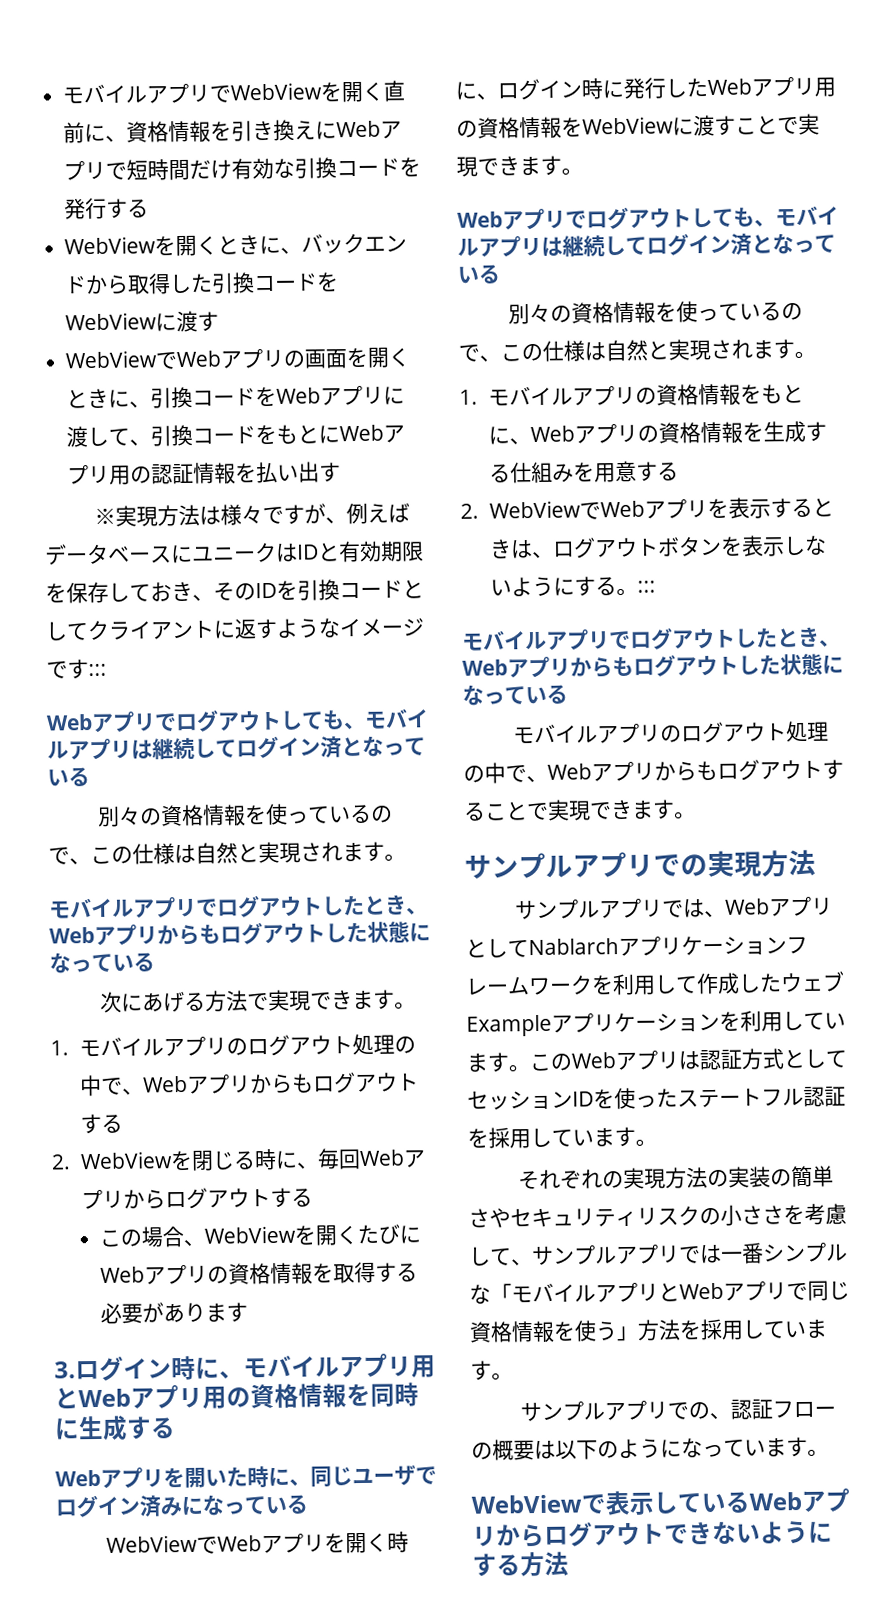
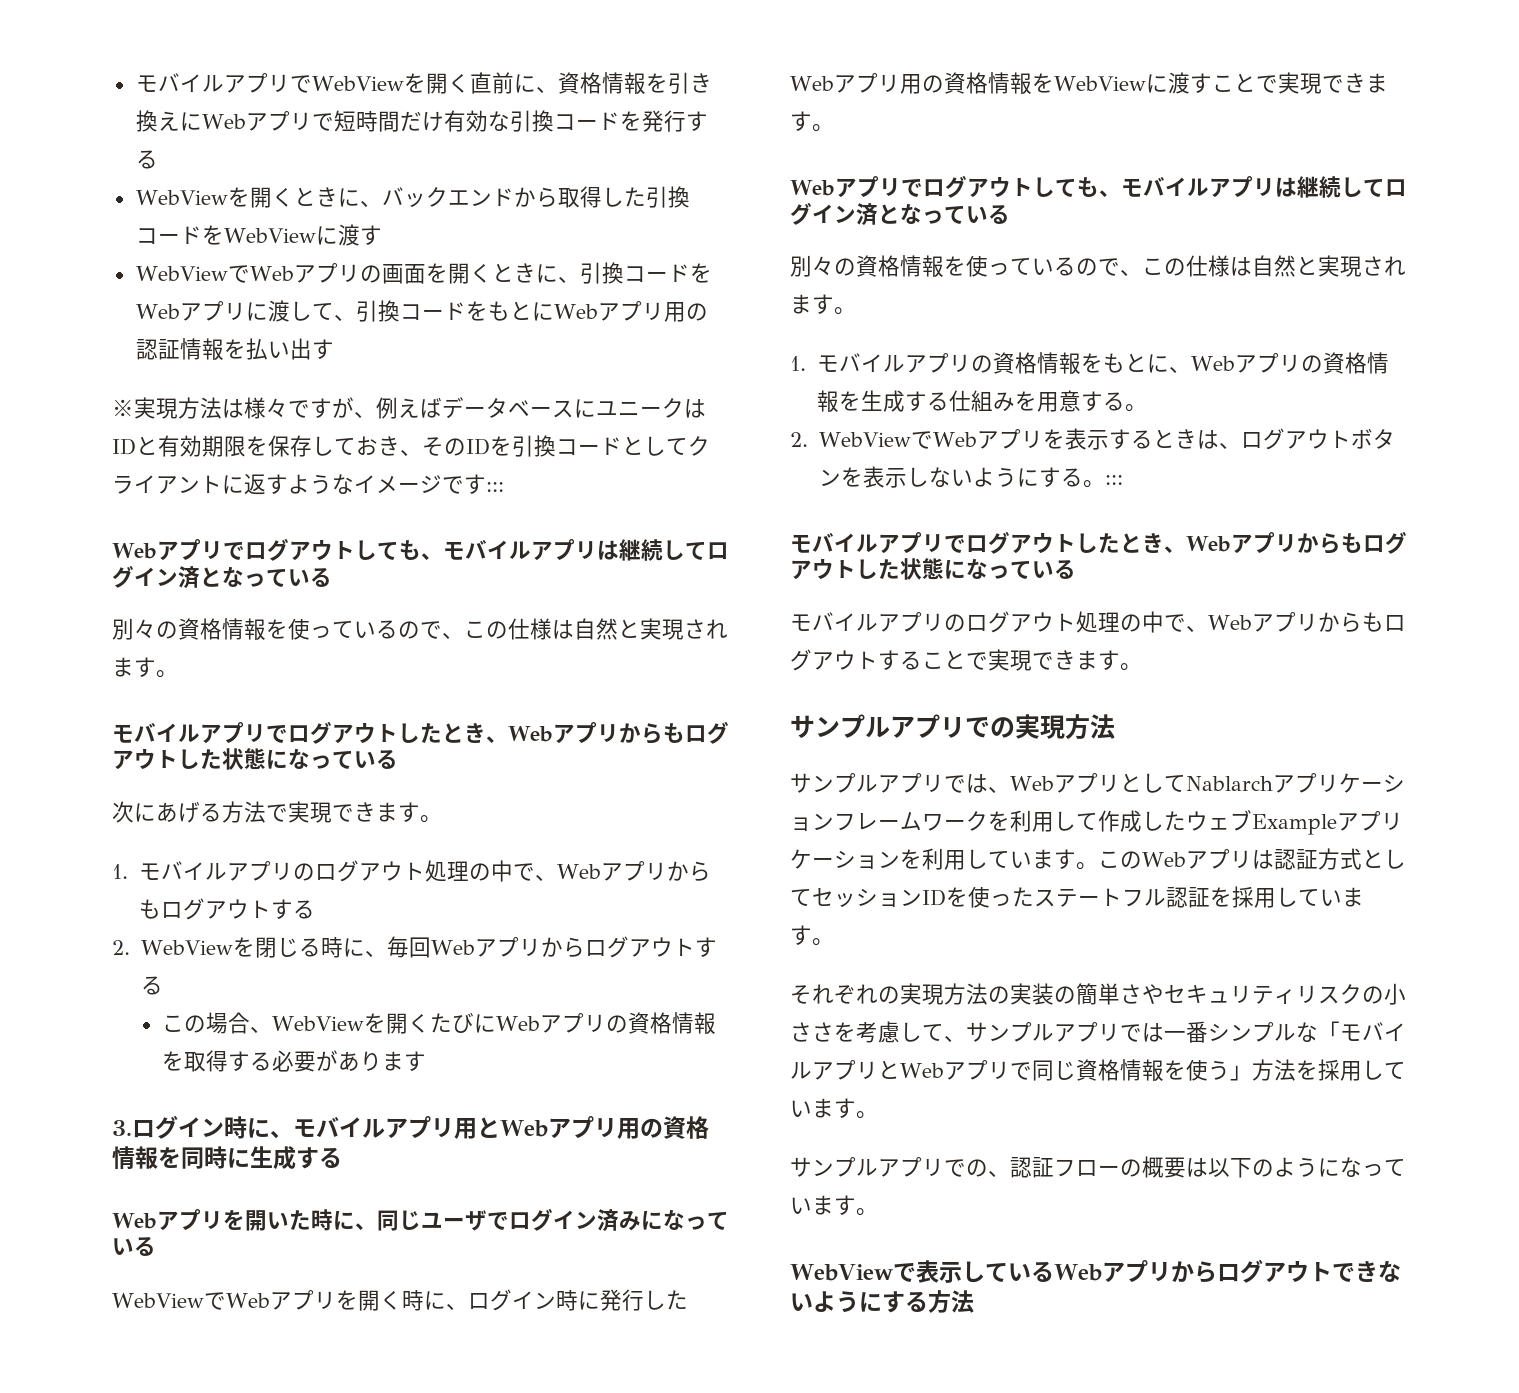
- 1.モバイルアプリの資格情報をもとに、Webアプリの資格情報を生成する仕組みを用意する
+ 1.モバイルアプリの資格情報をもとに、Webアプリの資格情報を生成する仕組みを用意する。

